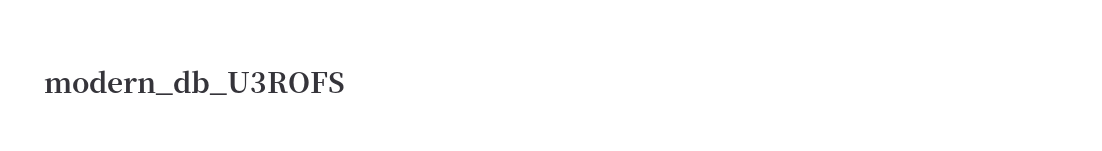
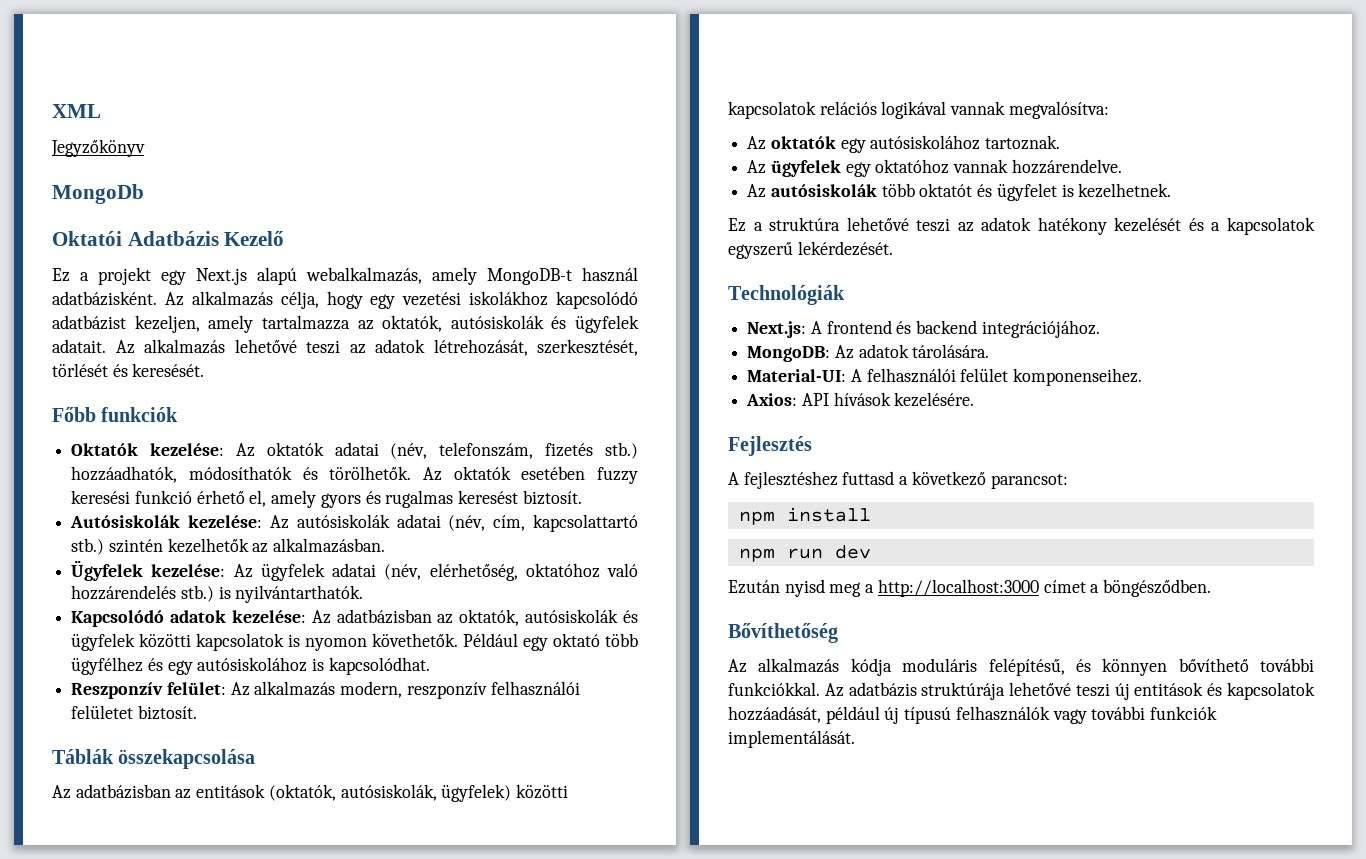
- modern_db_U3ROFS
+ XML
+ Jegyzőkönyv
+ MongoDb
+ Oktatói Adatbázis Kezelő
+ Ez a projekt egy Next.js alapú webalkalmazás, amely MongoDB-t használ adatbázisként. Az alkalmazás célja, hogy egy vezetési iskolákhoz kapcsolódó adatbázist kezeljen, amely tartalmazza az oktatók, autósiskolák és ügyfelek adatait. Az alkalmazás lehetővé teszi az adatok létrehozását, szerkesztését, törlését és keresését.
+ Főbb funkciók
+ Oktatók kezelése: Az oktatók adatai (név, telefonszám, fizetés stb.) hozzáadhatók, módosíthatók és törölhetők. Az oktatók esetében fuzzy keresési funkció érhető el, amely gyors és rugalmas keresést biztosít.
+ Autósiskolák kezelése: Az autósiskolák adatai (név, cím, kapcsolattartó stb.) szintén kezelhetők az alkalmazásban.
+ Ügyfelek kezelése: Az ügyfelek adatai (név, elérhetőség, oktatóhoz való hozzárendelés stb.) is nyilvántarthatók.
+ Kapcsolódó adatok kezelése: Az adatbázisban az oktatók, autósiskolák és ügyfelek közötti kapcsolatok is nyomon követhetők. Például egy oktató több ügyfélhez és egy autósiskolához is kapcsolódhat.
+ Reszponzív felület: Az alkalmazás modern, reszponzív felhasználói felületet biztosít.
+ Táblák összekapcsolása
+ Az adatbázisban az entitások (oktatók, autósiskolák, ügyfelek) közötti kapcsolatok relációs logikával vannak megvalósítva:
+ Az oktatók egy autósiskolához tartoznak.
+ Az ügyfelek egy oktatóhoz vannak hozzárendelve.
+ Az autósiskolák több oktatót és ügyfelet is kezelhetnek.
+ Ez a struktúra lehetővé teszi az adatok hatékony kezelését és a kapcsolatok egyszerű lekérdezését.
+ Technológiák
+ Next.js: A frontend és backend integrációjához.
+ MongoDB: Az adatok tárolására.
+ Material-UI: A felhasználói felület komponenseihez.
+ Axios: API hívások kezelésére.
+ Fejlesztés
+ A fejlesztéshez futtasd a következő parancsot:
+ npm install
+ npm run dev
+ Ezután nyisd meg a http://localhost:3000 címet a böngésződben.
+ Bővíthetőség
+ Az alkalmazás kódja moduláris felépítésű, és könnyen bővíthető további funkciókkal. Az adatbázis struktúrája lehetővé teszi új entitások és kapcsolatok hozzáadását, például új típusú felhasználók vagy további funkciók implementálását.

